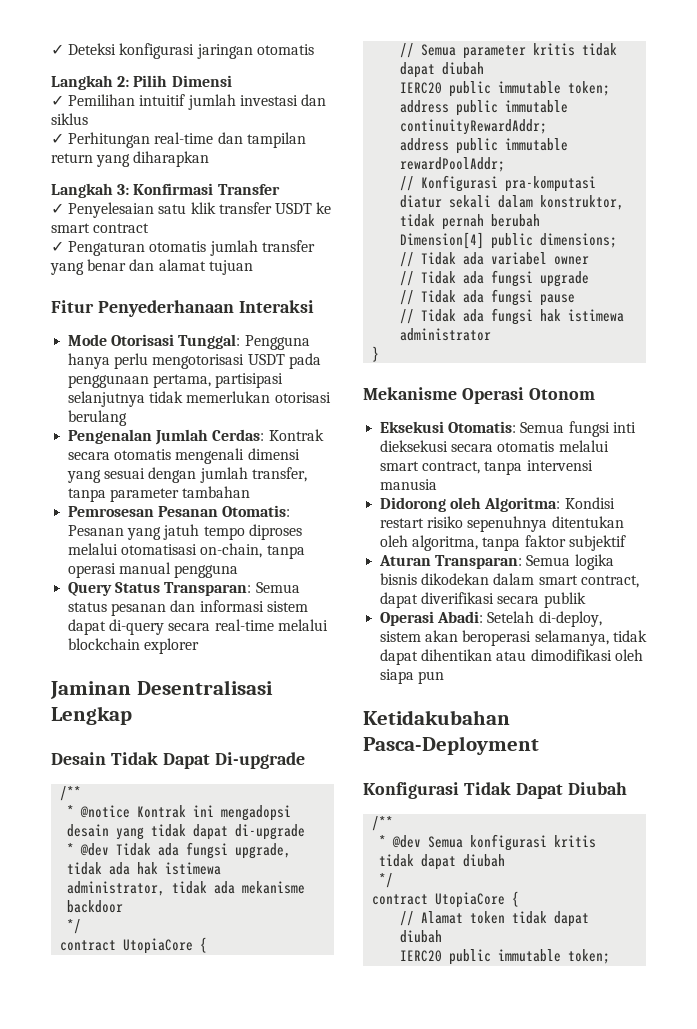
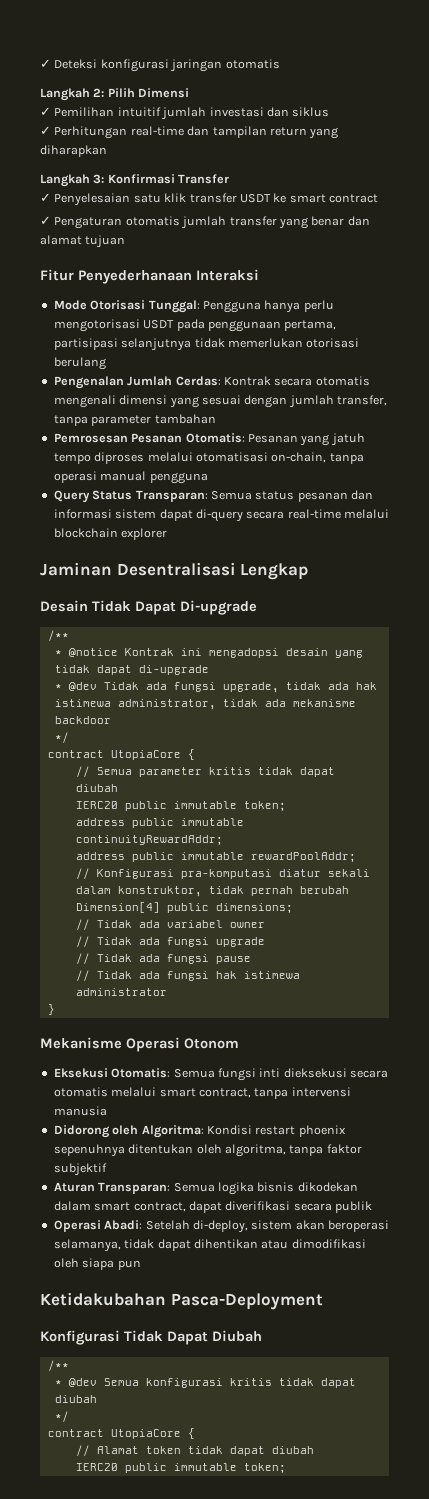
- Didorong oleh Algoritma: Kondisi restart risiko sepenuhnya ditentukan oleh algoritma, tanpa faktor subjektif
+ Didorong oleh Algoritma: Kondisi restart phoenix sepenuhnya ditentukan oleh algoritma, tanpa faktor subjektif

